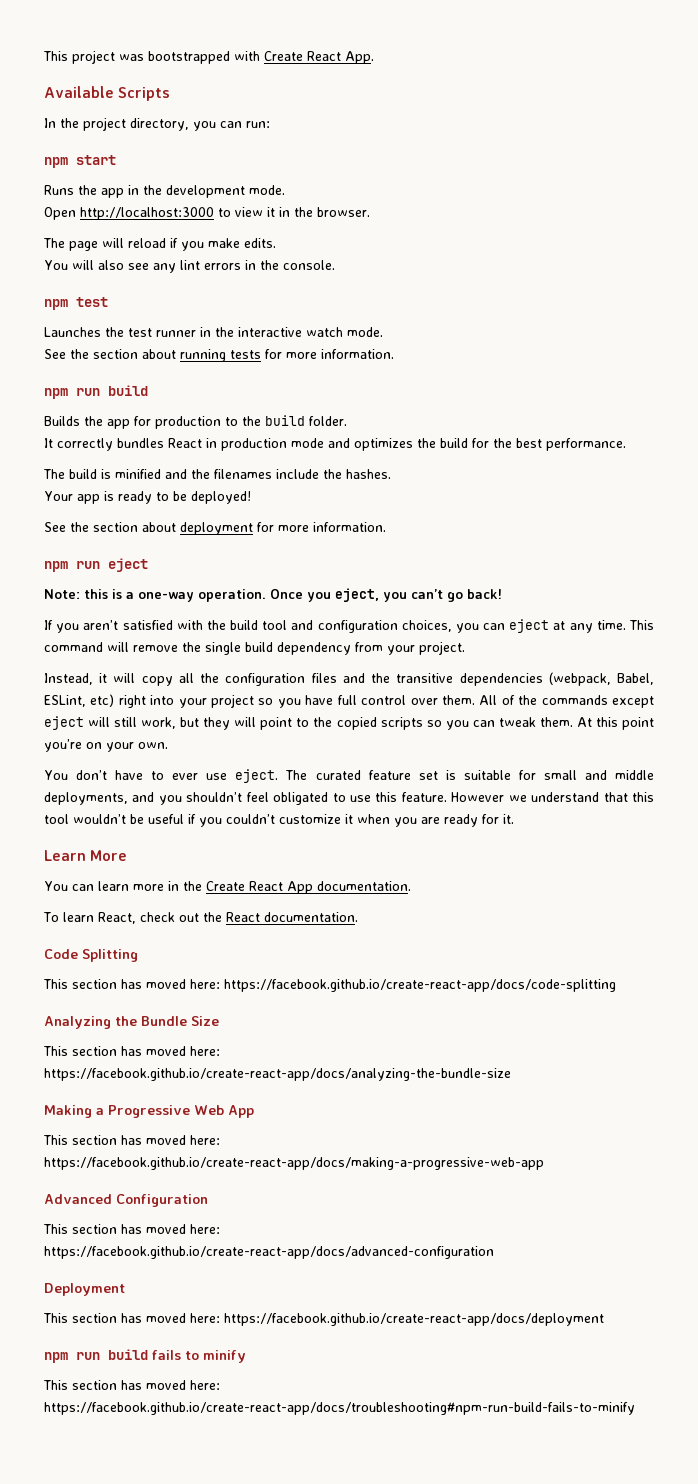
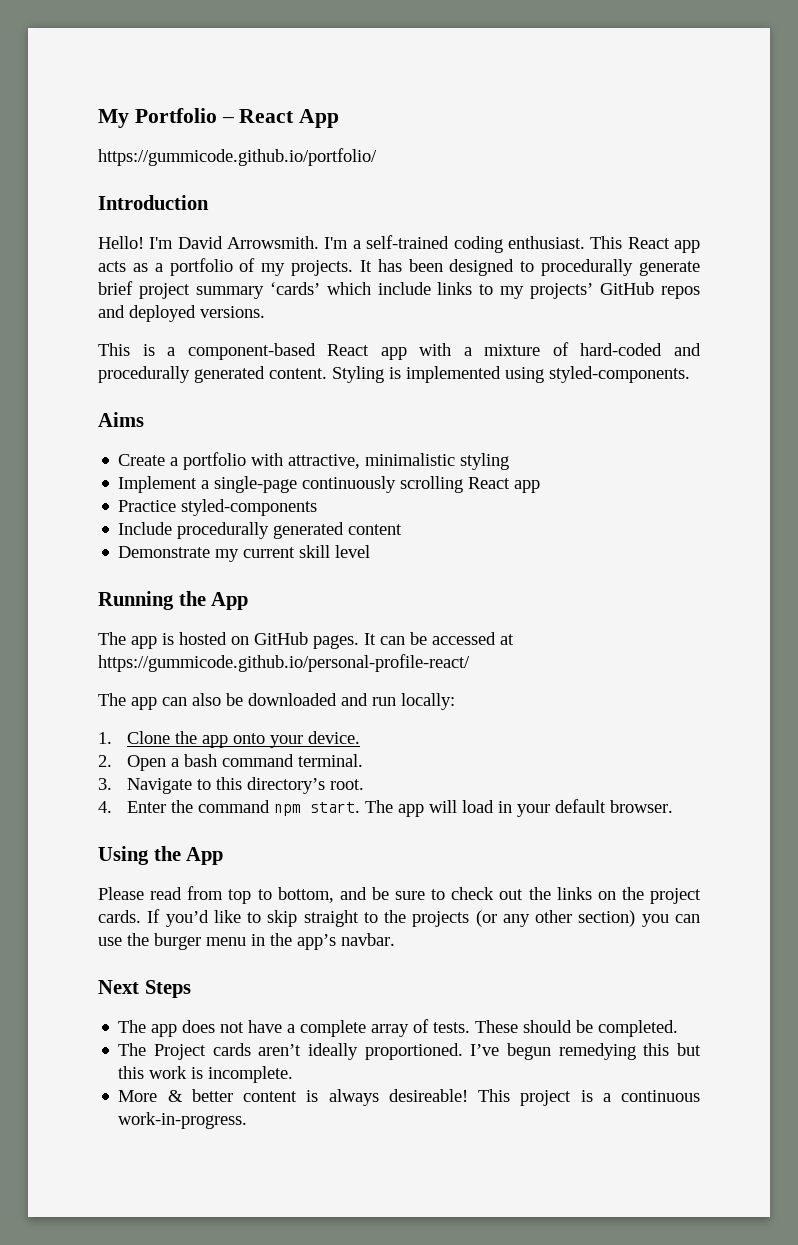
- This project was bootstrapped with Create React App.
- Available Scripts
- In the project directory, you can run:
- npm start
- Runs the app in the development mode.
- Open http://localhost:3000 to view it in the browser.
- The page will reload if you make edits.
- You will also see any lint errors in the console.
- npm test
- Launches the test runner in the interactive watch mode.
- See the section about running tests for more information.
- npm run build
- Builds the app for production to the build folder.
- It correctly bundles React in production mode and optimizes the build for the best performance.
- The build is minified and the filenames include the hashes.
- Your app is ready to be deployed!
- See the section about deployment for more information.
- npm run eject
- Note: this is a one-way operation. Once you eject, you can’t go back!
- If you aren’t satisfied with the build tool and configuration choices, you can eject at any time. This command will remove the single build dependency from your project.
- Instead, it will copy all the configuration files and the transitive dependencies (webpack, Babel, ESLint, etc) right into your project so you have full control over them. All of the commands except eject will still work, but they will point to the copied scripts so you can tweak them. At this point you’re on your own.
- You don’t have to ever use eject. The curated feature set is suitable for small and middle deployments, and you shouldn’t feel obligated to use this feature. However we understand that this tool wouldn’t be useful if you couldn’t customize it when you are ready for it.
- Learn More
- You can learn more in the Create React App documentation.
- To learn React, check out the React documentation.
- Code Splitting
- This section has moved here: https://facebook.github.io/create-react-app/docs/code-splitting
- Analyzing the Bundle Size
- This section has moved here: https://facebook.github.io/create-react-app/docs/analyzing-the-bundle-size
- Making a Progressive Web App
- This section has moved here: https://facebook.github.io/create-react-app/docs/making-a-progressive-web-app
- Advanced Configuration
- This section has moved here: https://facebook.github.io/create-react-app/docs/advanced-configuration
- Deployment
- This section has moved here: https://facebook.github.io/create-react-app/docs/deployment
- npm run build fails to minify
- This section has moved here: https://facebook.github.io/create-react-app/docs/troubleshooting#npm-run-build-fails-to-minify
+ My Portfolio – React App
+ https://gummicode.github.io/portfolio/
+ Introduction
+ Hello! I'm David Arrowsmith. I'm a self-trained coding enthusiast. This React app acts as a portfolio of my projects. It has been designed to procedurally generate brief project summary ‘cards’ which include links to my projects’ GitHub repos and deployed versions.
+ This is a component-based React app with a mixture of hard-coded and procedurally generated content. Styling is implemented using styled-components.
+ Aims
+ Create a portfolio with attractive, minimalistic styling
+ Implement a single-page continuously scrolling React app
+ Practice styled-components
+ Include procedurally generated content
+ Demonstrate my current skill level
+ Running the App
+ The app is hosted on GitHub pages. It can be accessed at https://gummicode.github.io/personal-profile-react/
+ The app can also be downloaded and run locally:
+ 1. Clone the app onto your device.
+ 2. Open a bash command terminal.
+ 3. Navigate to this directory’s root.
+ 4. Enter the command npm start. The app will load in your default browser.
+ Using the App
+ Please read from top to bottom, and be sure to check out the links on the project cards. If you’d like to skip straight to the projects (or any other section) you can use the burger menu in the app’s navbar.
+ Next Steps
+ The app does not have a complete array of tests. These should be completed.
+ The Project cards aren’t ideally proportioned. I’ve begun remedying this but this work is incomplete.
+ More & better content is always desireable! This project is a continuous work-in-progress.

